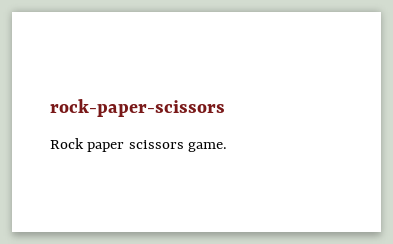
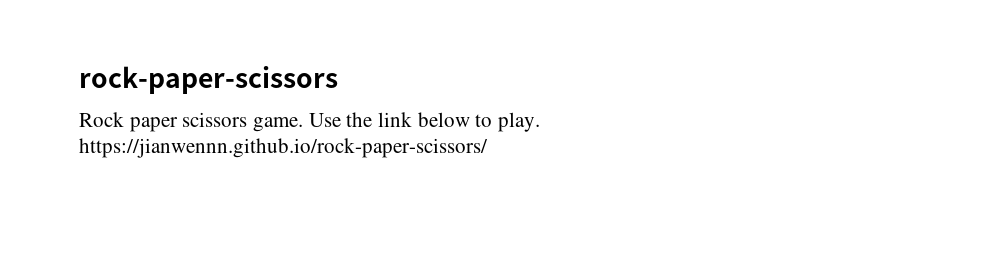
+ Use the link below to play. https://jianwennn.github.io/rock-paper-scissors/

